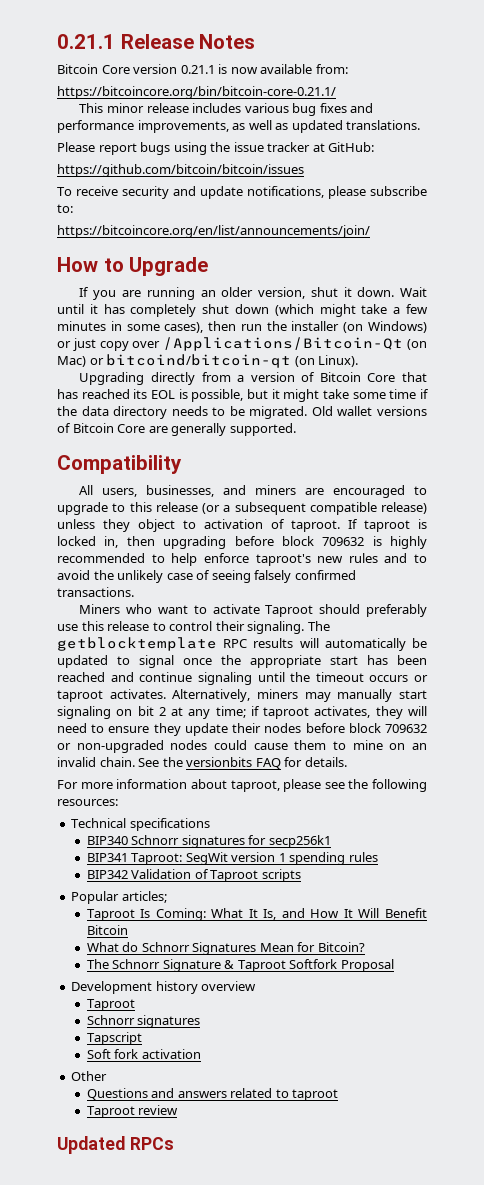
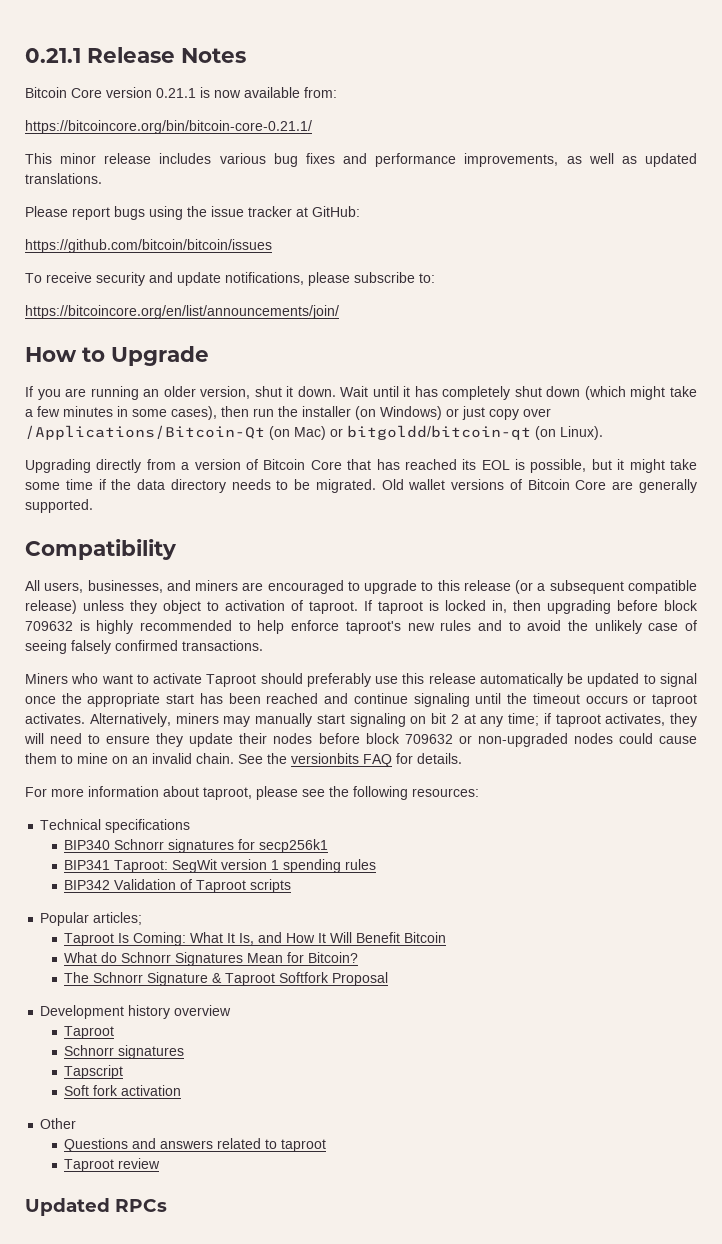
- Wait until it has completely shut down (which might take a few minutes in some cases), then run the installer (on Windows) or just copy over /Applications/Bitcoin-Qt (on Mac) or bitcoind/bitcoin-qt (on Linux).
+ Wait until it has completely shut down (which might take a few minutes in some cases), then run the installer (on Windows) or just copy over /Applications/Bitcoin-Qt (on Mac) or bitgoldd/bitcoin-qt (on Linux).
- Miners who want to activate Taproot should preferably use this release to control their signaling. The getblocktemplate RPC results will automatically be updated to signal once the appropriate start has been reached and continue signaling until the timeout occurs or taproot activates.
+ Miners who want to activate Taproot should preferably use this release automatically be updated to signal once the appropriate start has been reached and continue signaling until the timeout occurs or taproot activates.

